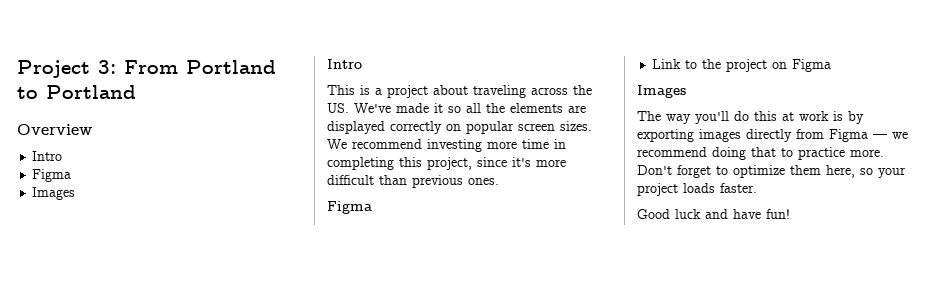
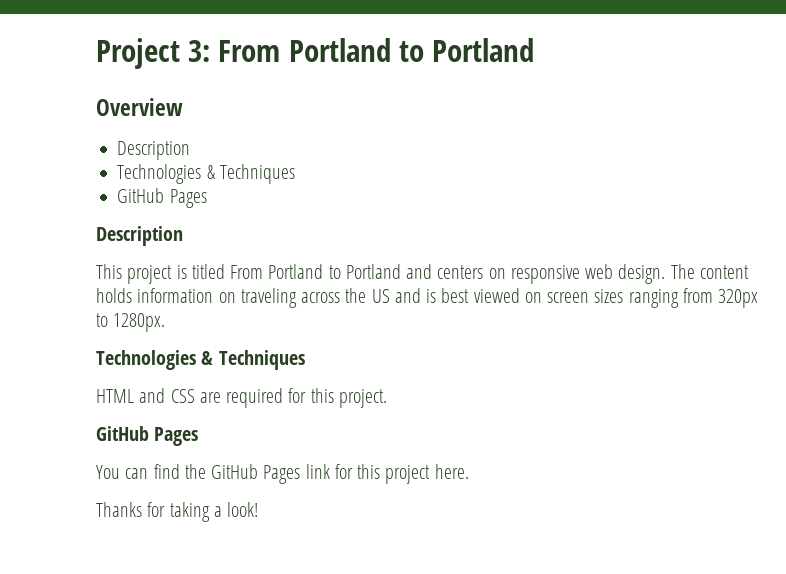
  Overview
- Intro
- Figma
- Images
- Intro
- This is a project about traveling across the US. We've made it so all the elements are displayed correctly on popular screen sizes. We recommend investing more time in completing this project, since it's more difficult than previous ones.
- Figma
- Link to the project on Figma
- Images
- The way you'll do this at work is by exporting images directly from Figma — we recommend doing that to practice more. Don't forget to optimize them here, so your project loads faster.
- Good luck and have fun!
+ Description
+ Technologies & Techniques
+ GitHub Pages
+ Description
+ This project is titled From Portland to Portland and centers on responsive web design. The content holds information on traveling across the US and is best viewed on screen sizes ranging from 320px to 1280px.
+ Technologies & Techniques
+ HTML and CSS are required for this project.
+ GitHub Pages
+ You can find the GitHub Pages link for this project here.
+ Thanks for taking a look!

